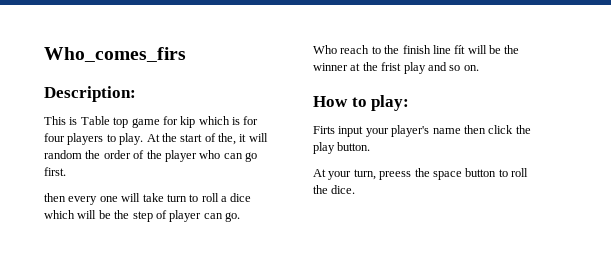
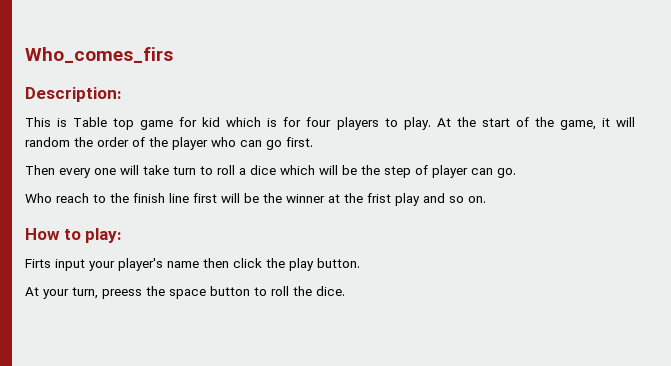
- This is Table top game for kip which is for four players to play.
+ This is Table top game for kid which is for four players to play.
- At the start of the, it will random the order of the player who can go first.
+ At the start of the game, it will random the order of the player who can go first.
- then every one will take turn to roll a dice which will be the step of player can go.
+ Then every one will take turn to roll a dice which will be the step of player can go.
- Who reach to the finish line fít will be the winner at the frist play and so on.
+ Who reach to the finish line first will be the winner at the frist play and so on.

